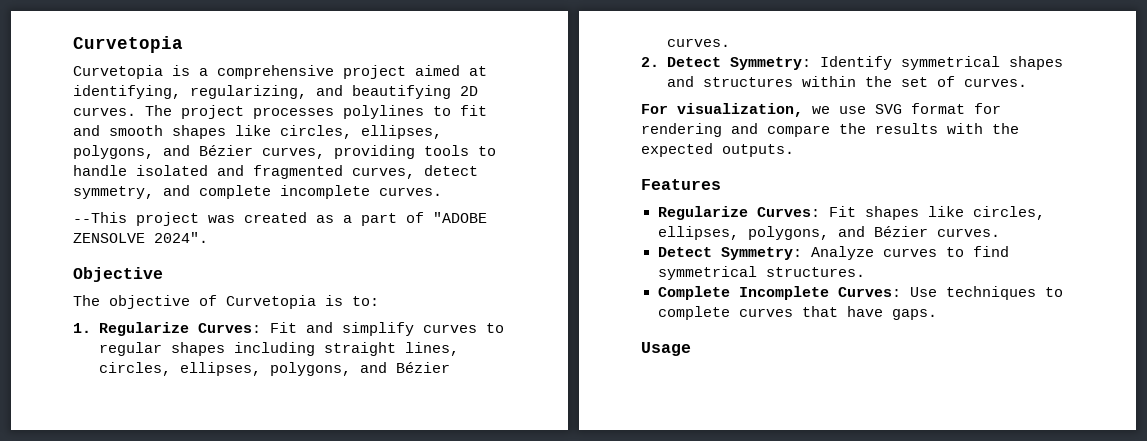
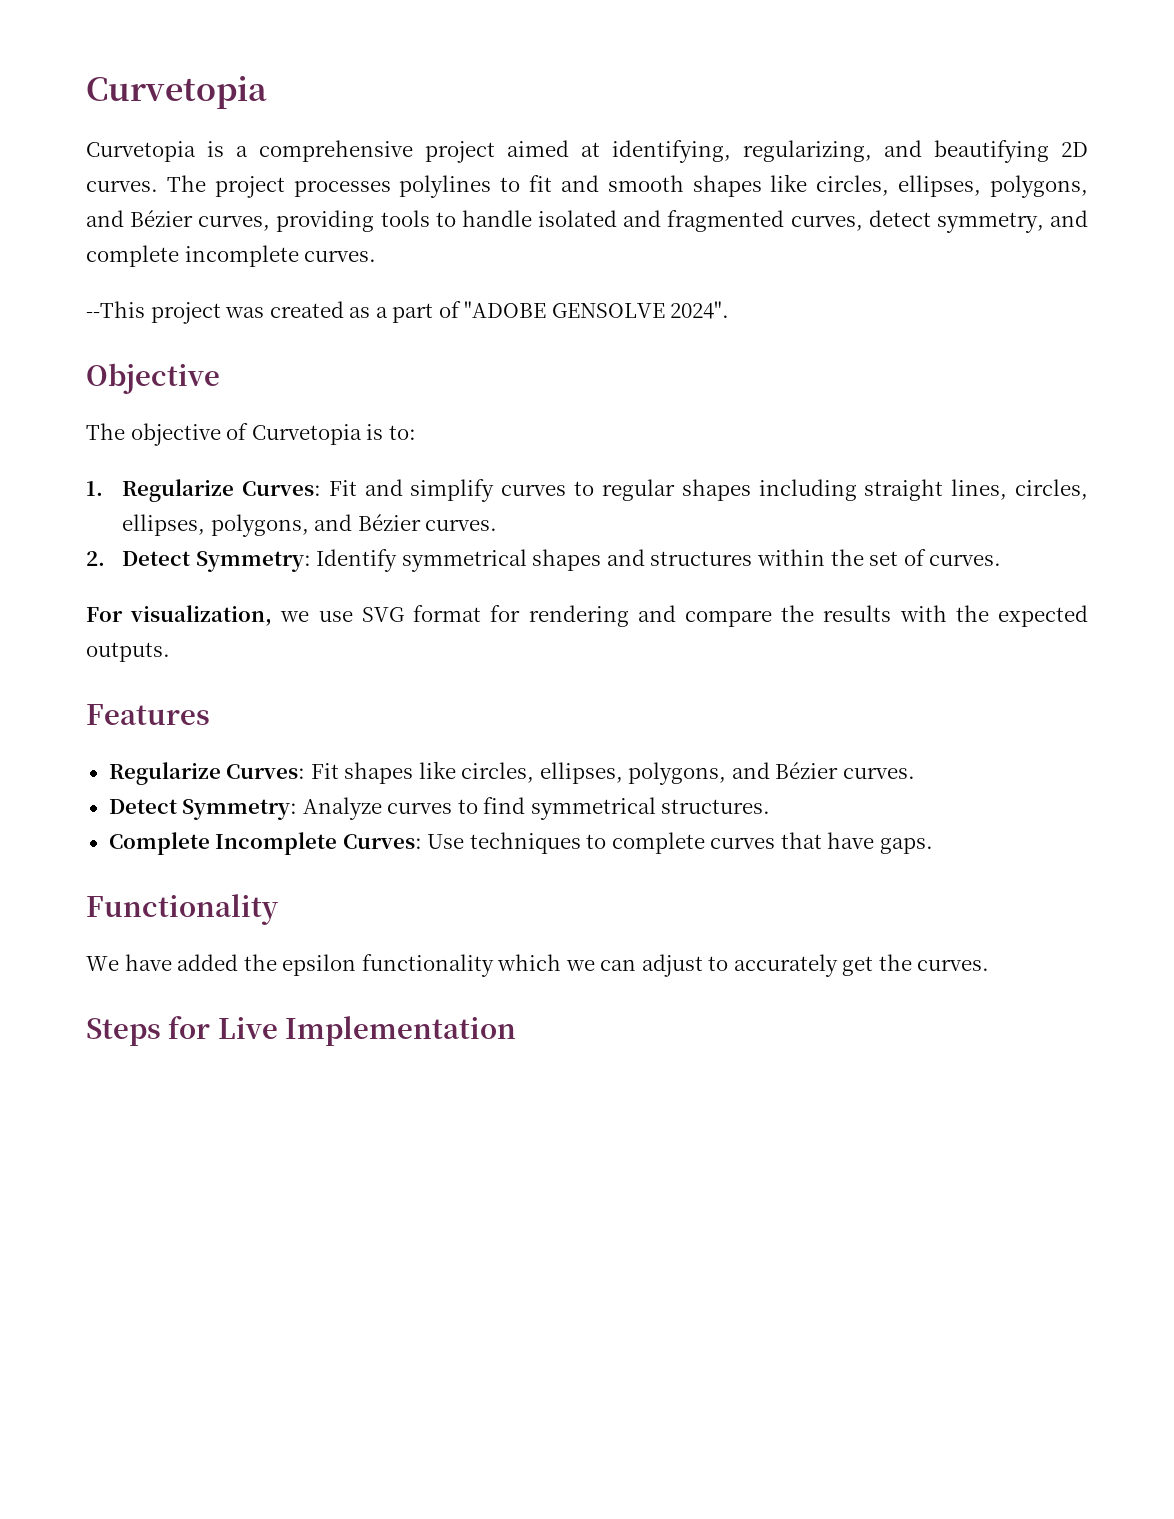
- --This project was created as a part of "ADOBE ZENSOLVE 2024".
+ --This project was created as a part of "ADOBE GENSOLVE 2024".
- Usage
+ Functionality
+ We have added the epsilon functionality which we can adjust to accurately get the curves.
+ Steps for Live Implementation

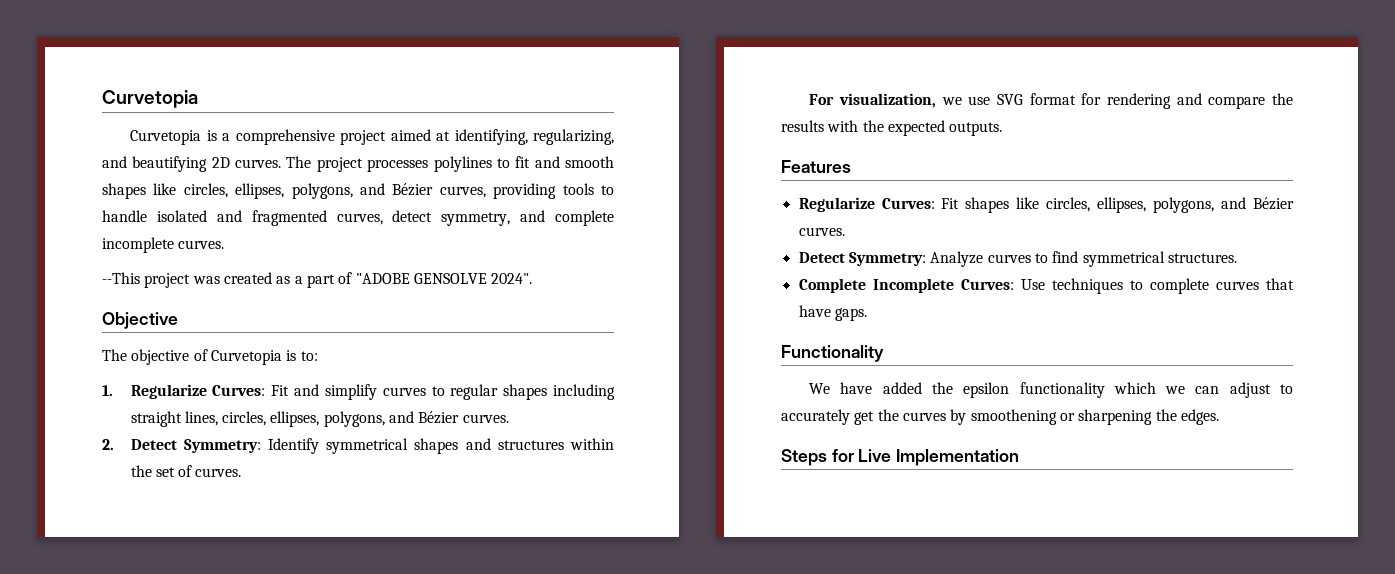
- We have added the epsilon functionality which we can adjust to accurately get the curves.
+ We have added the epsilon functionality which we can adjust to accurately get the curves by smoothening or sharpening the edges.

